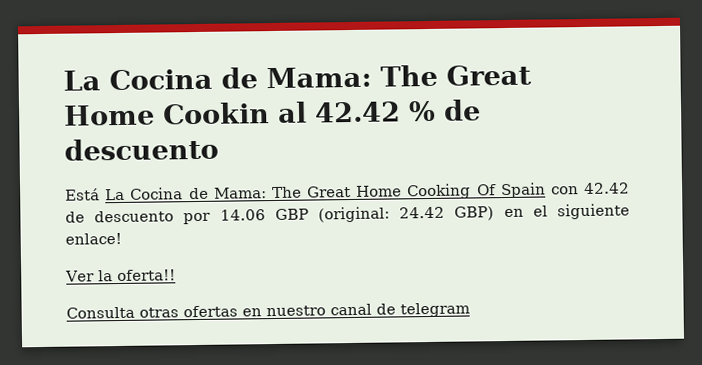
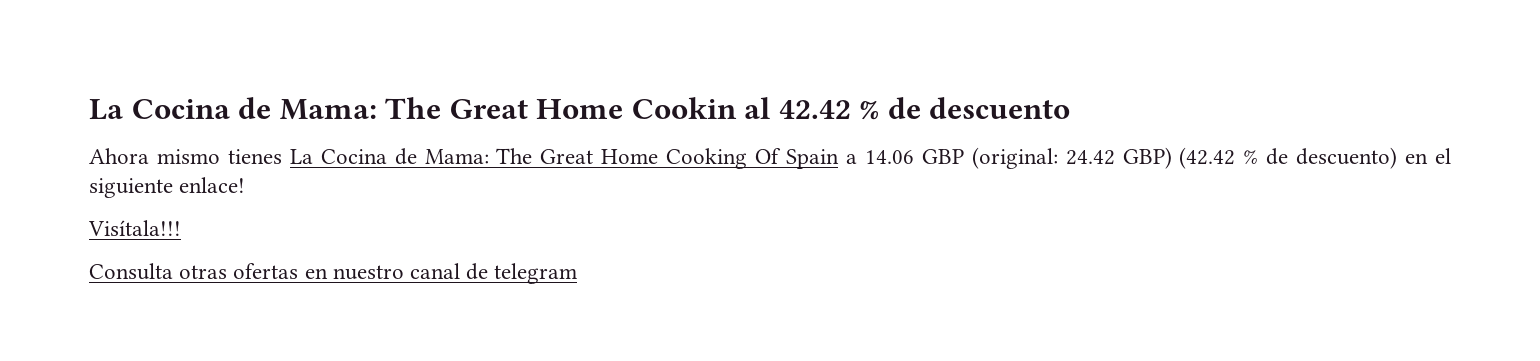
- Está La Cocina de Mama: The Great Home Cooking Of Spain con 42.42 de descuento por 14.06 GBP (original: 24.42 GBP) en el siguiente enlace!
+ Ahora mismo tienes La Cocina de Mama: The Great Home Cooking Of Spain a 14.06 GBP (original: 24.42 GBP) (42.42 % de descuento) en el siguiente enlace!
- Ver la oferta!!
+ Visítala!!!

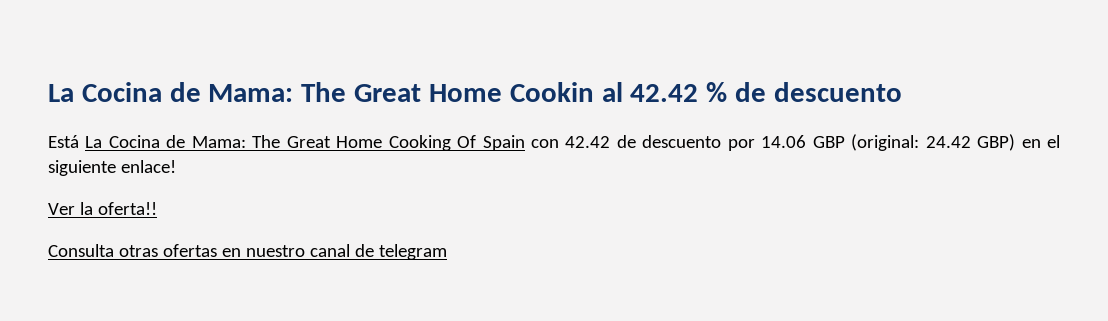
- Ahora mismo tienes La Cocina de Mama: The Great Home Cooking Of Spain a 14.06 GBP (original: 24.42 GBP) (42.42 % de descuento) en el siguiente enlace!
+ Está La Cocina de Mama: The Great Home Cooking Of Spain con 42.42 de descuento por 14.06 GBP (original: 24.42 GBP) en el siguiente enlace!
- Visítala!!!
+ Ver la oferta!!

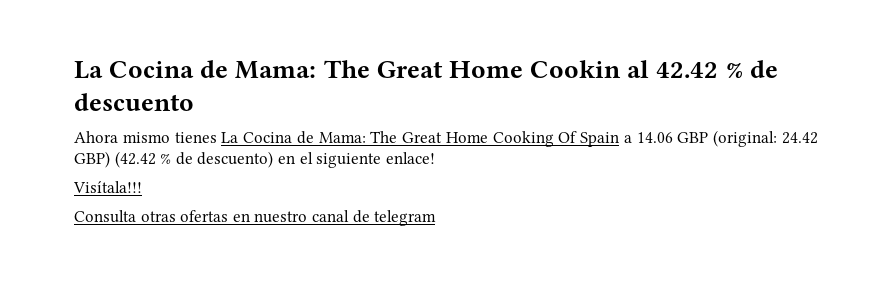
- Está La Cocina de Mama: The Great Home Cooking Of Spain con 42.42 de descuento por 14.06 GBP (original: 24.42 GBP) en el siguiente enlace!
+ Ahora mismo tienes La Cocina de Mama: The Great Home Cooking Of Spain a 14.06 GBP (original: 24.42 GBP) (42.42 % de descuento) en el siguiente enlace!
- Ver la oferta!!
+ Visítala!!!

